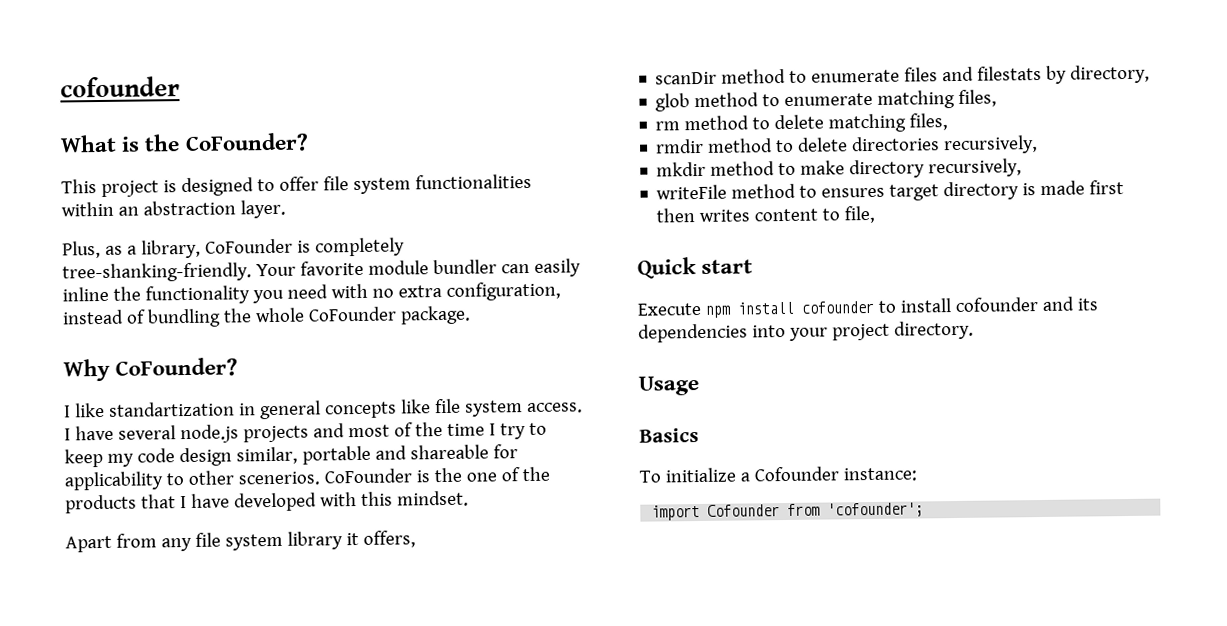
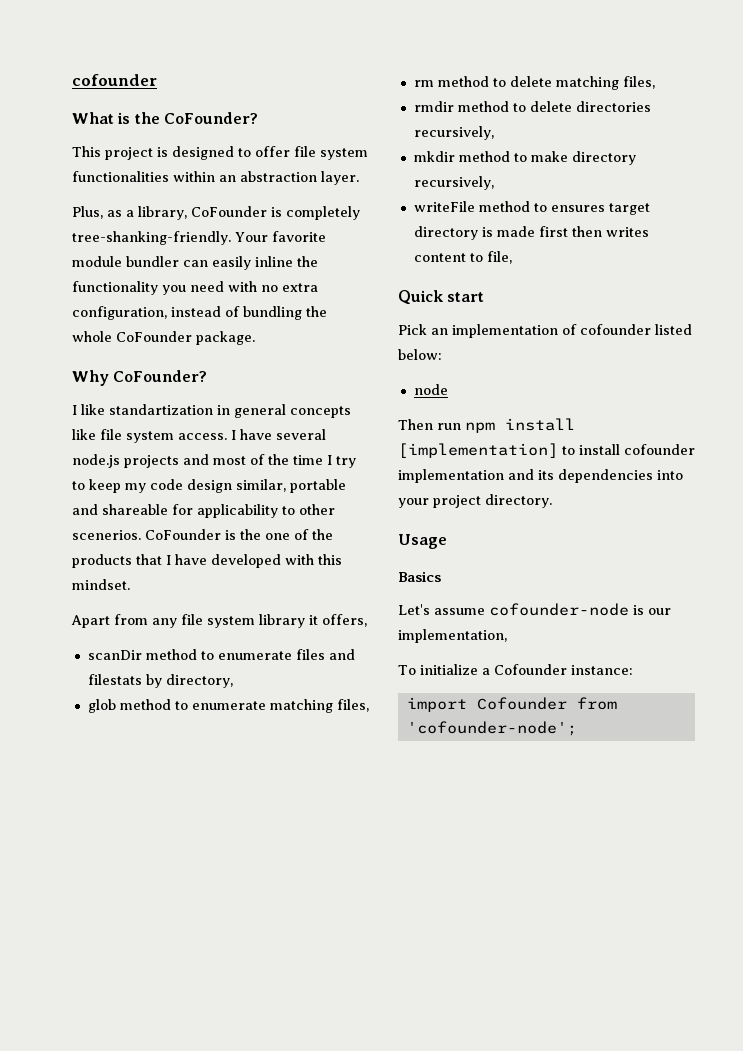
- Execute npm install cofounder to install cofounder and its dependencies into your project directory.
+ Pick an implementation of cofounder listed below:
+ node
+ Then run npm install [implementation] to install cofounder implementation and its dependencies into your project directory.
+ Let's assume cofounder-node is our implementation,
- import Cofounder from 'cofounder';
+ import Cofounder from 'cofounder-node';

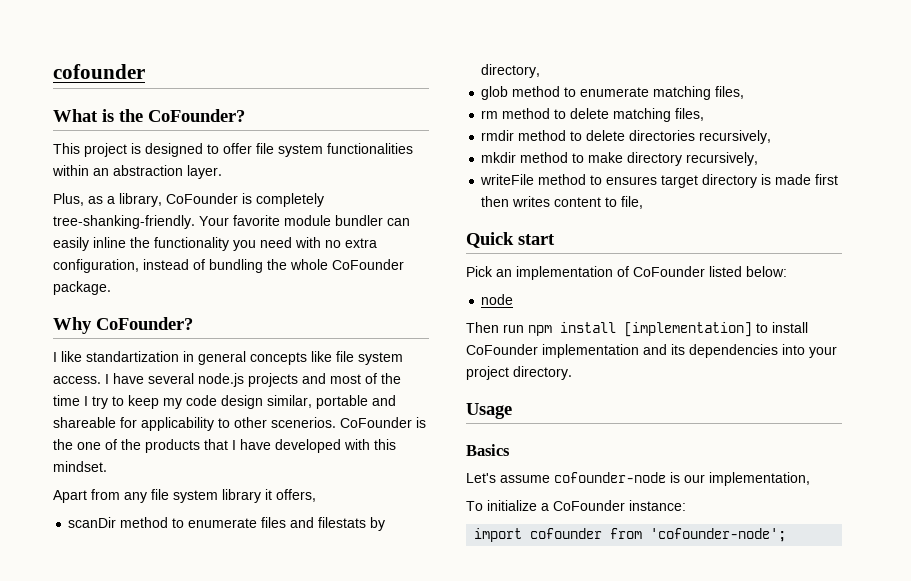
- Pick an implementation of cofounder listed below:
+ Pick an implementation of CoFounder listed below:
- Then run npm install [implementation] to install cofounder implementation and its dependencies into your project directory.
+ Then run npm install [implementation] to install CoFounder implementation and its dependencies into your project directory.
- To initialize a Cofounder instance:
+ To initialize a CoFounder instance:
- import Cofounder from 'cofounder-node';
+ import cofounder from 'cofounder-node';

